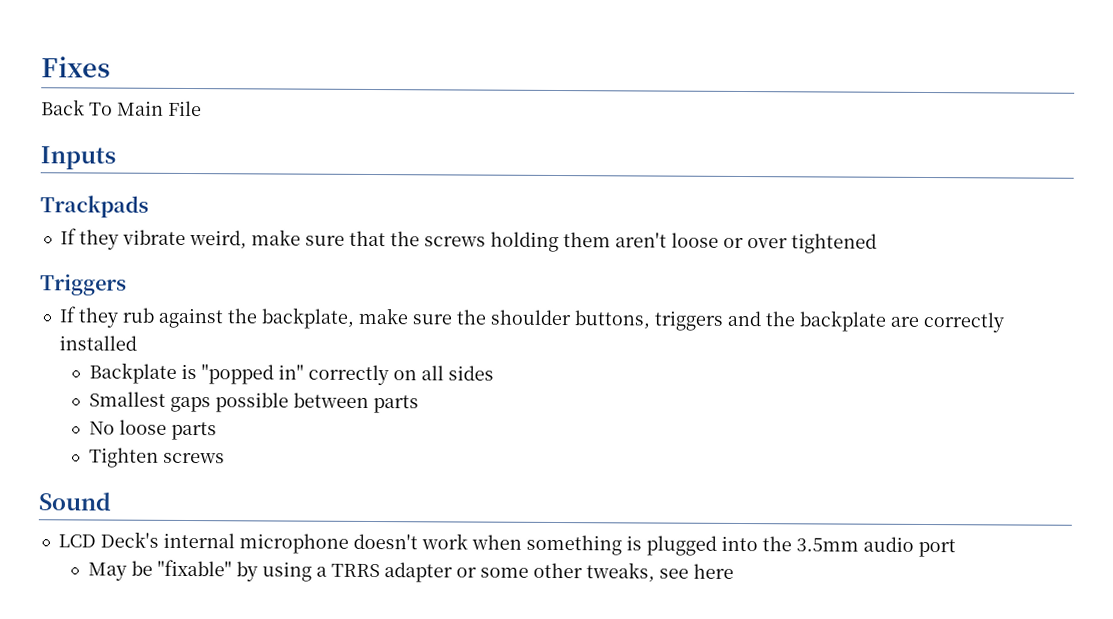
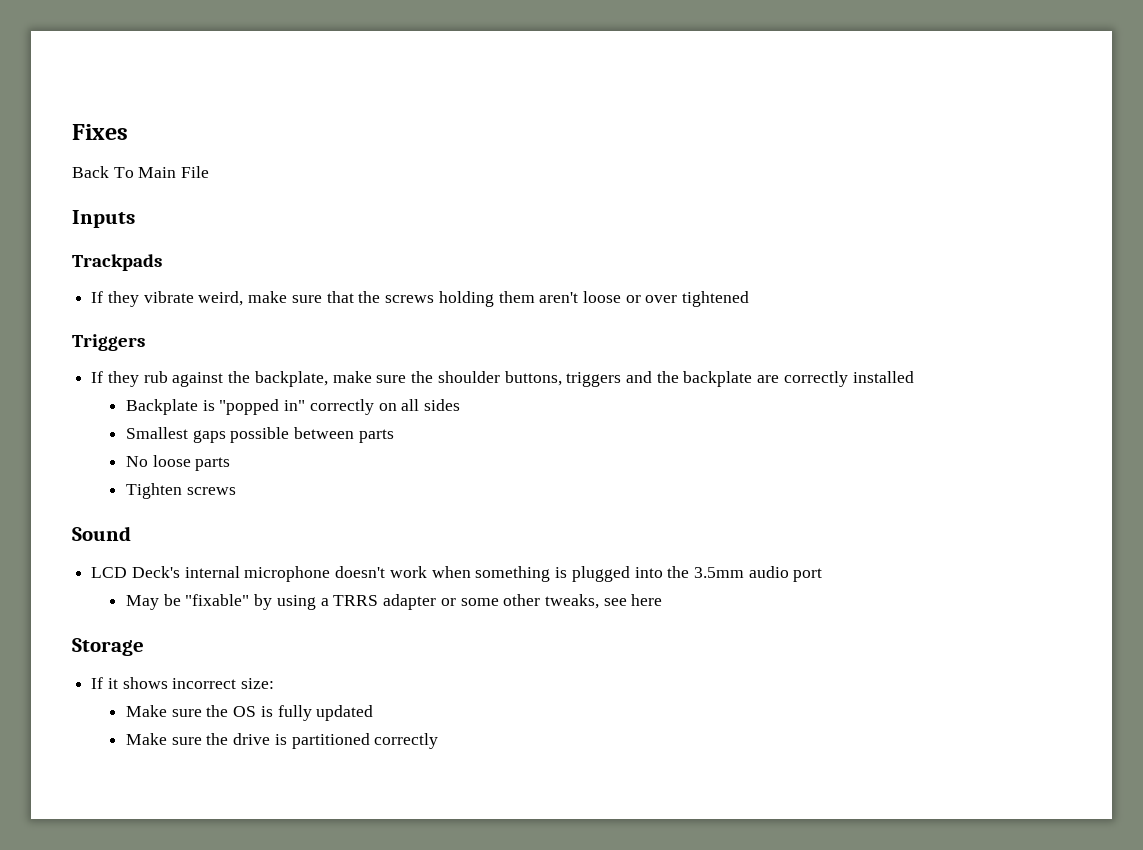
+ Storage
+ If it shows incorrect size:
+ Make sure the OS is fully updated
+ Make sure the drive is partitioned correctly

